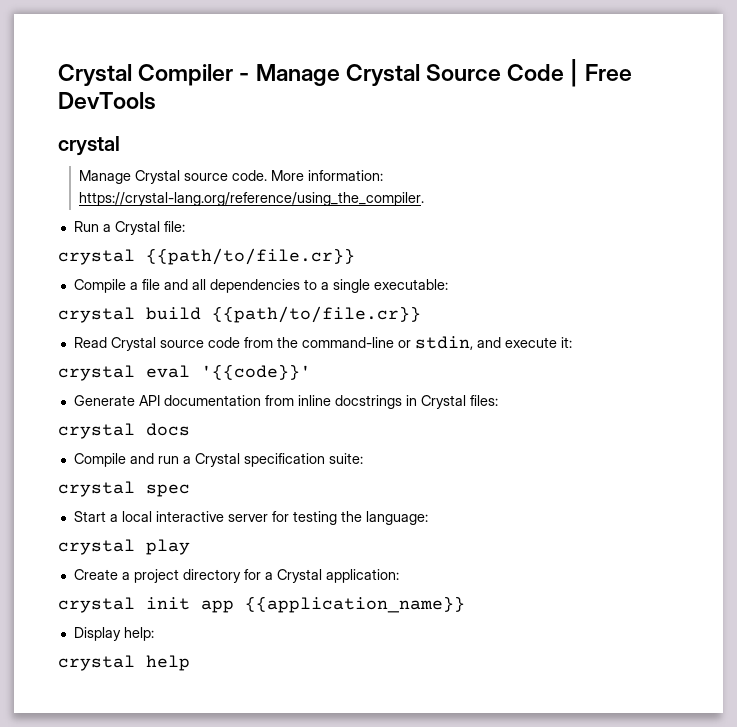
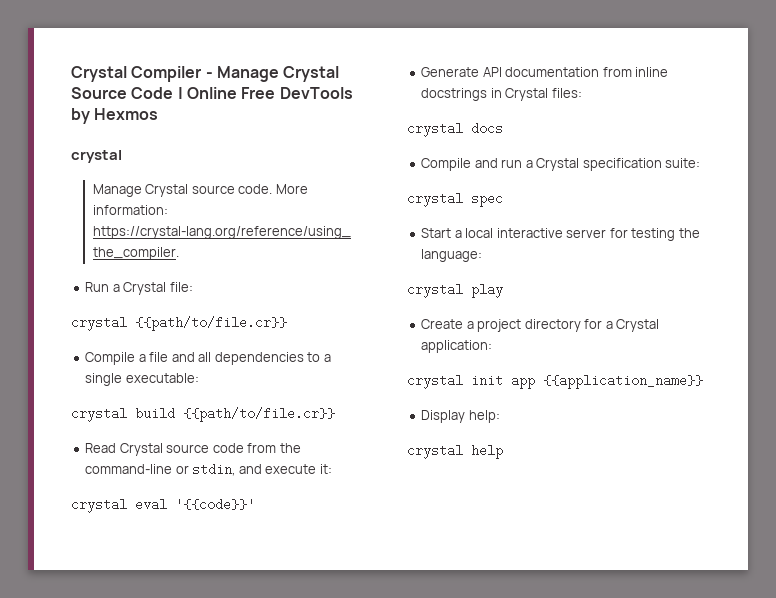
- Crystal Compiler - Manage Crystal Source Code | Free DevTools
+ Crystal Compiler - Manage Crystal Source Code | Online Free DevTools by Hexmos

